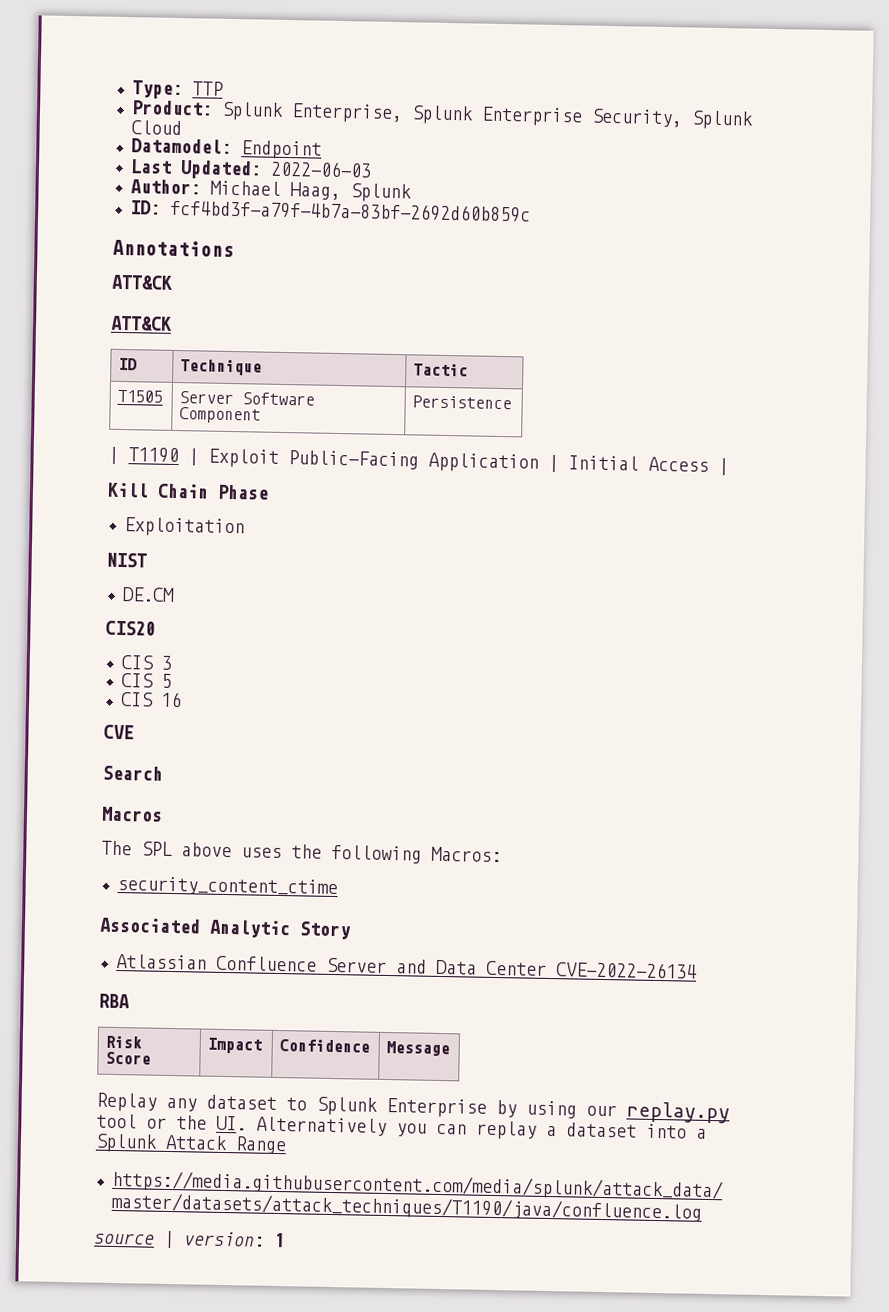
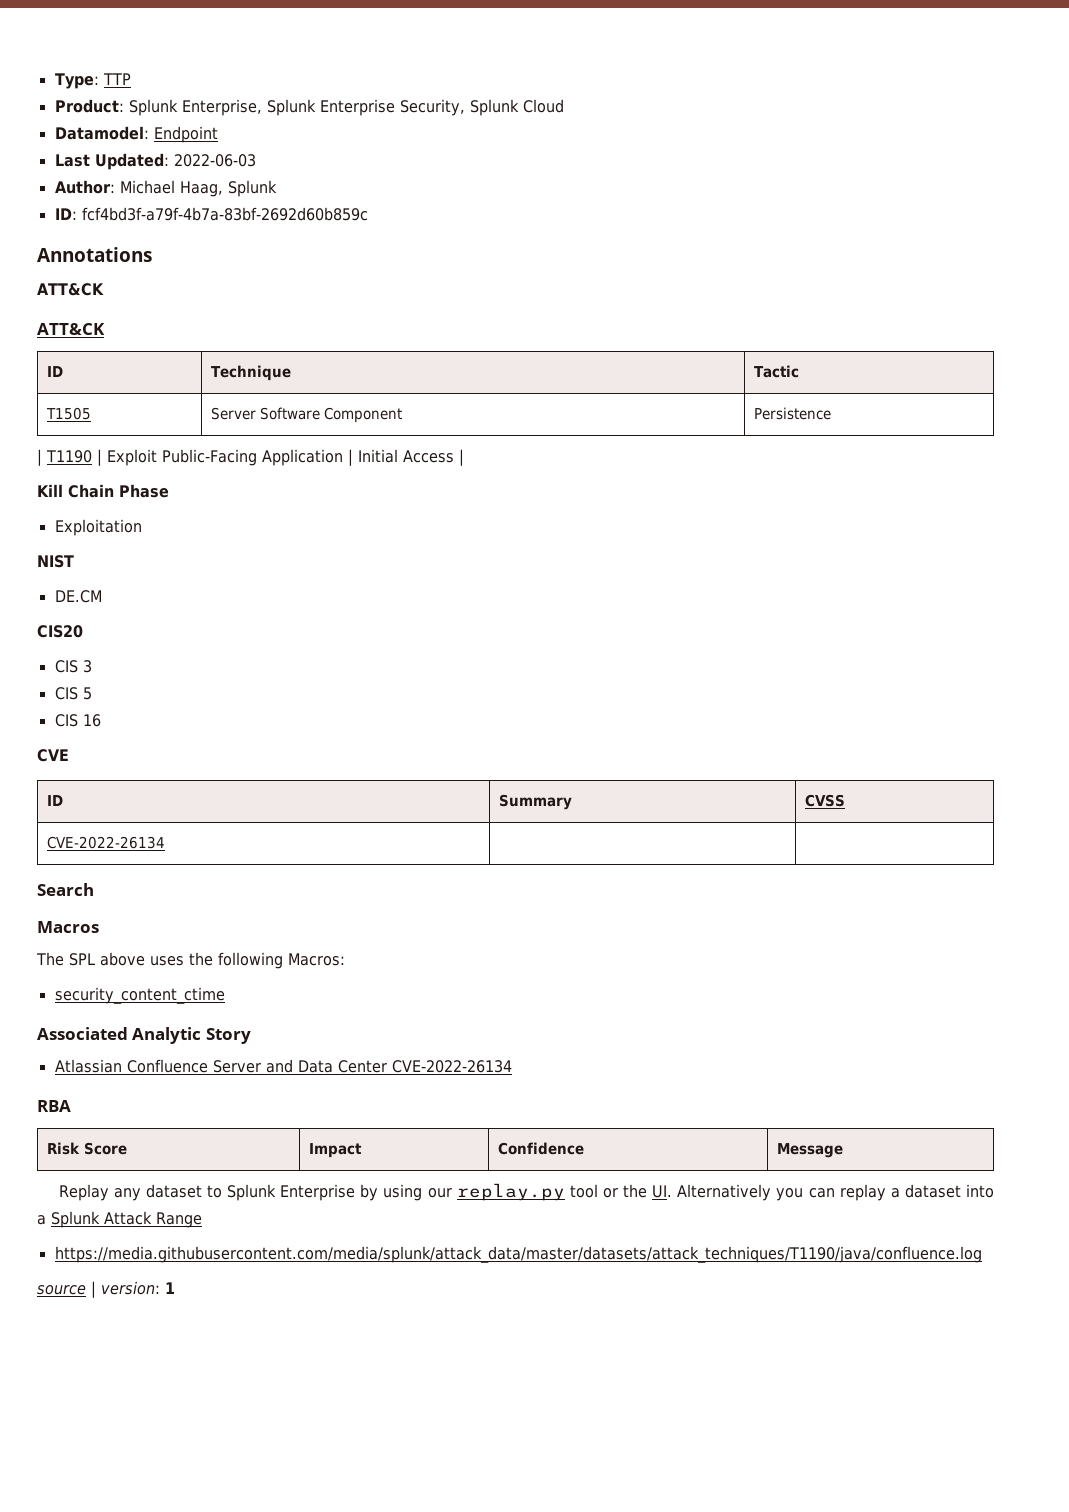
+ ID | Summary | CVSS
+ CVE-2022-26134 | |

